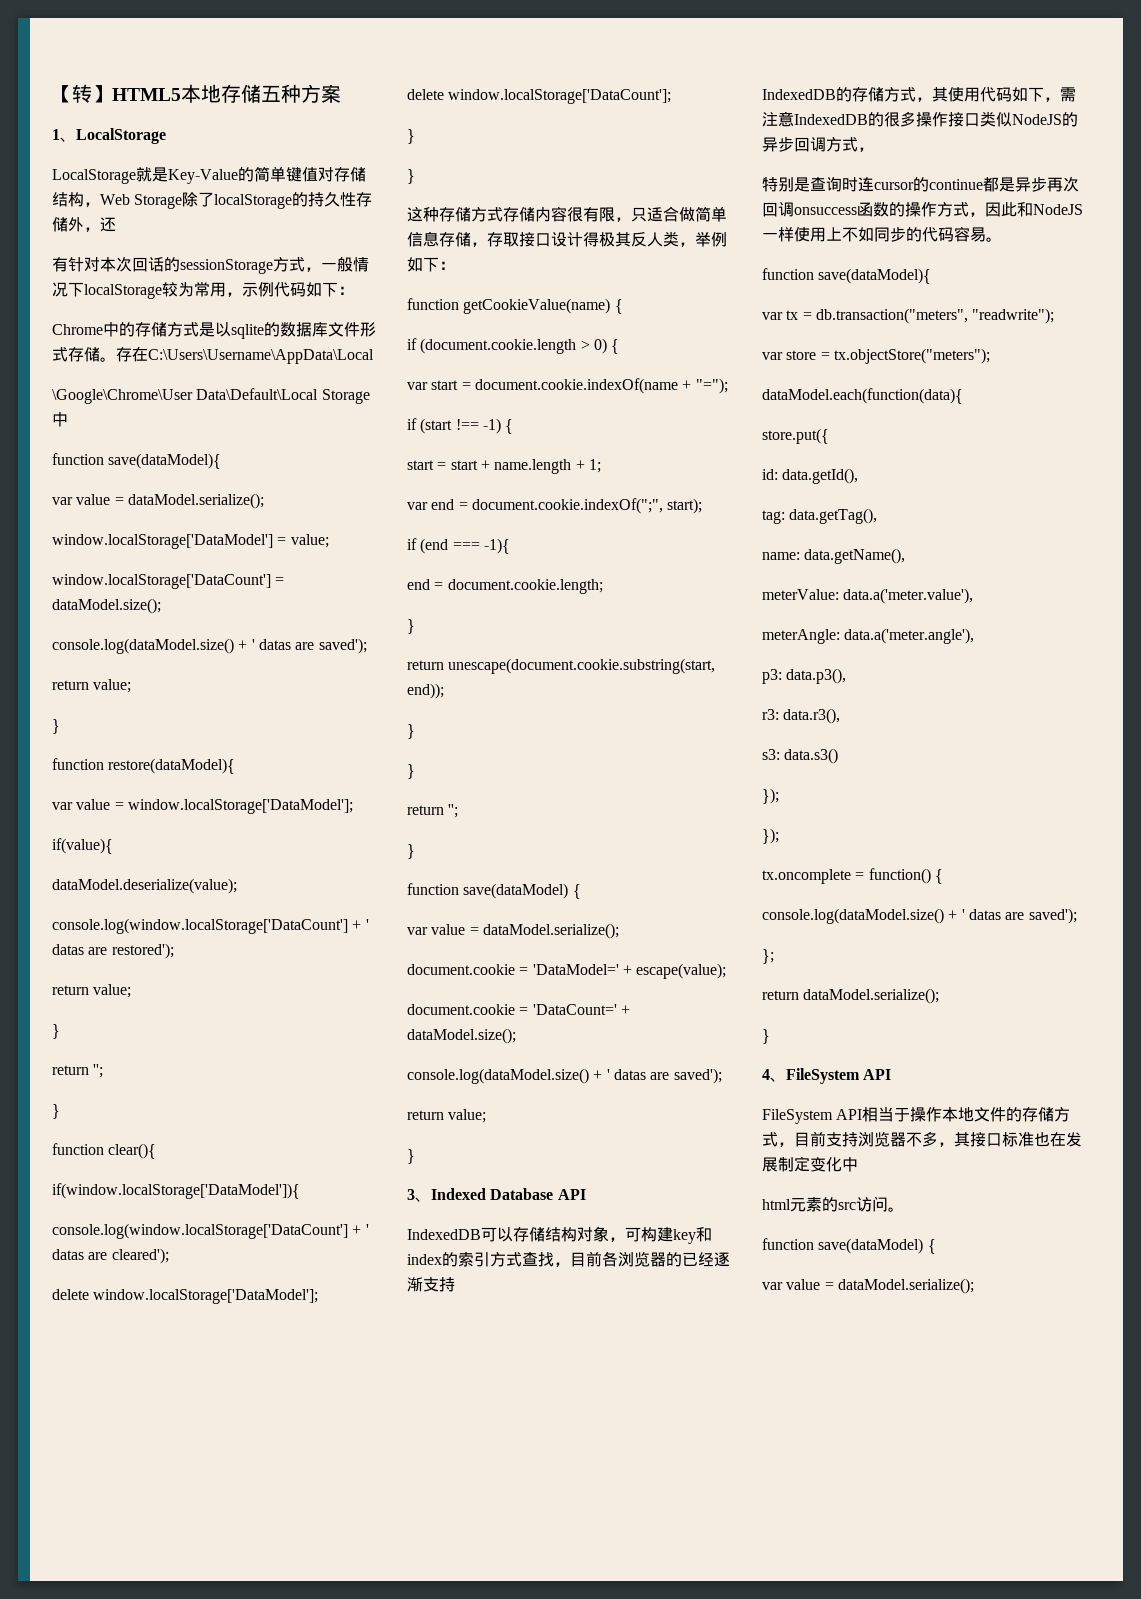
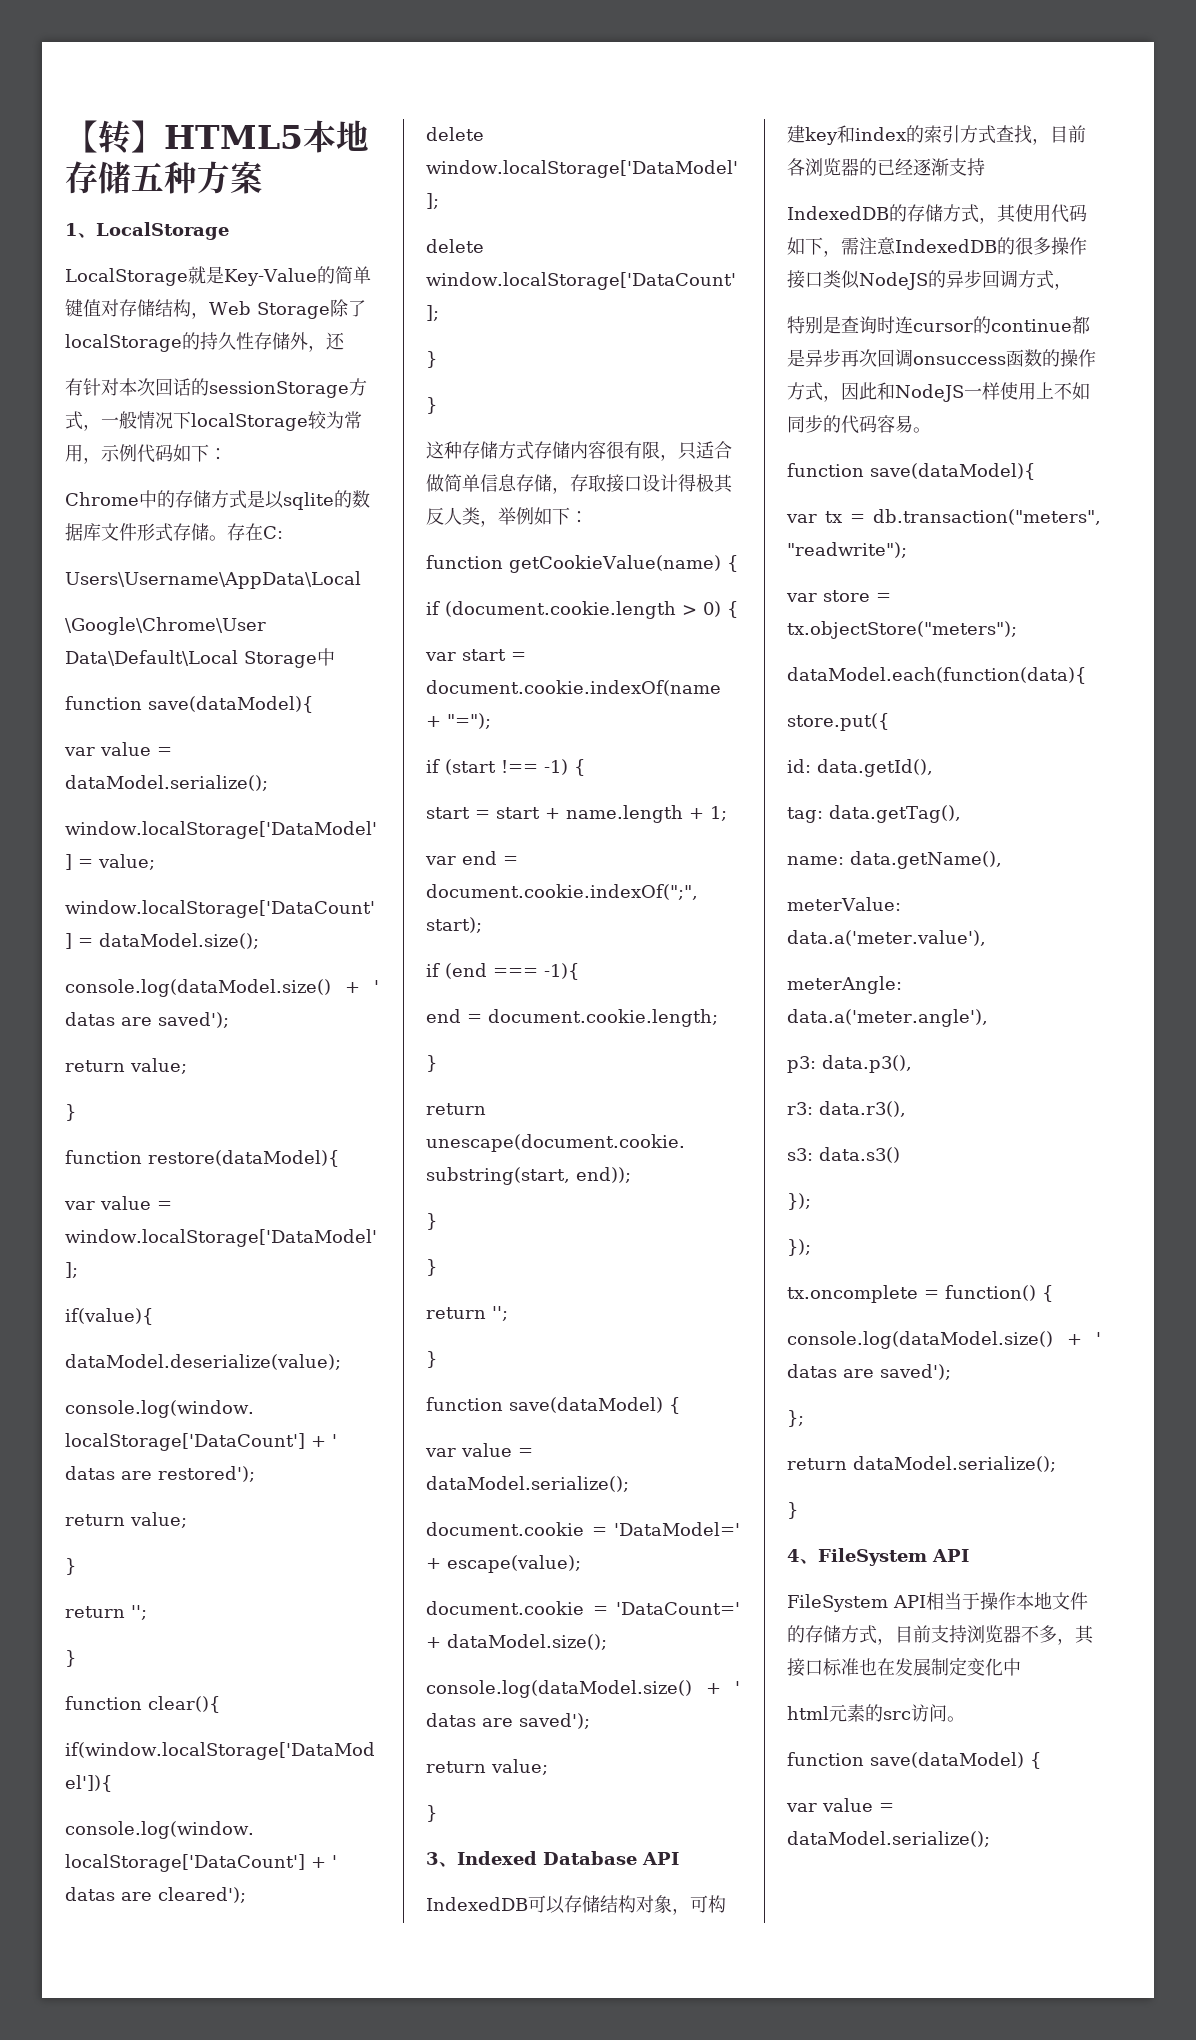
- 存在C:\Users\Username\AppData\Local
+ 存在C:
+ Users\Username\AppData\Local

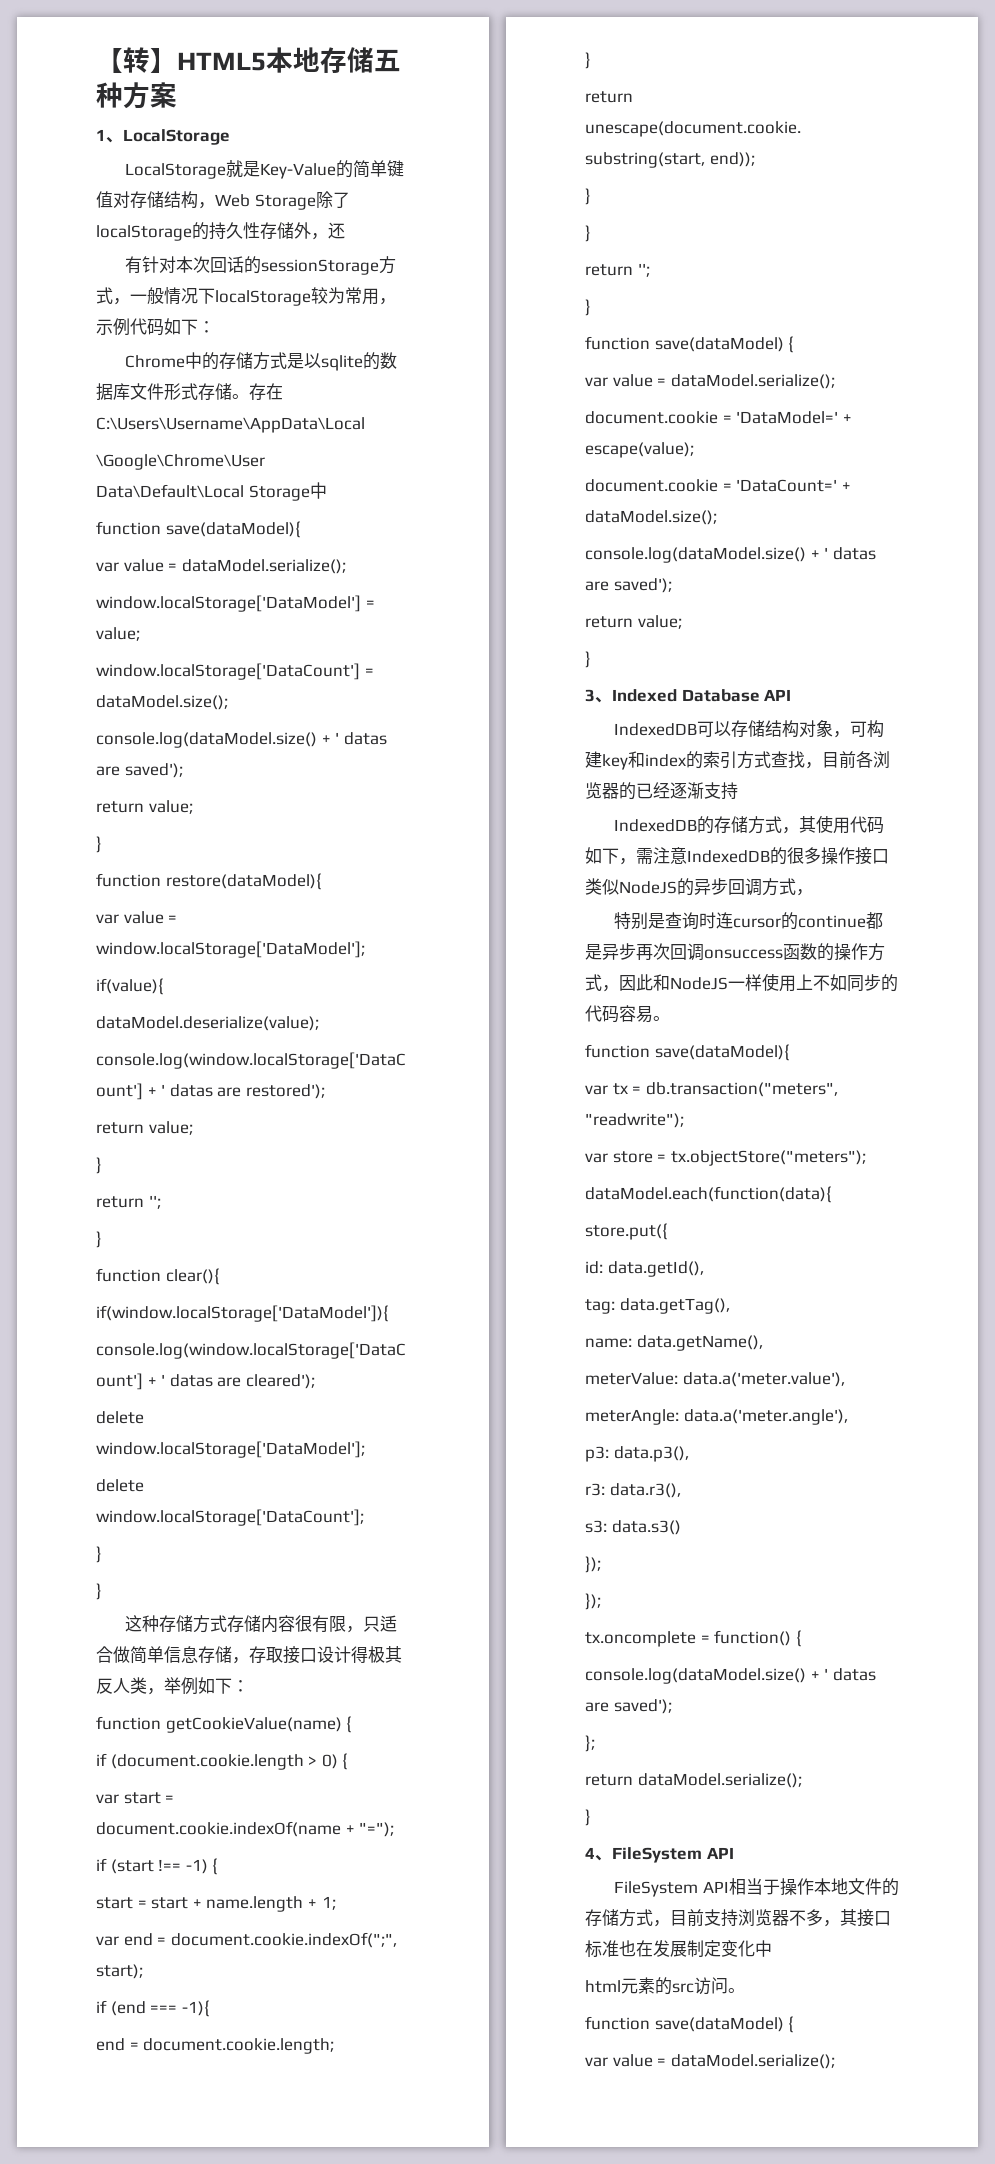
- 存在C:
- Users\Username\AppData\Local
+ 存在C:\Users\Username\AppData\Local

